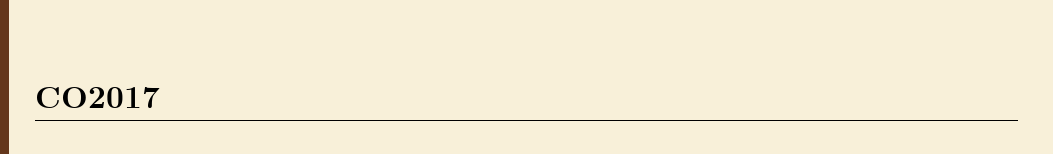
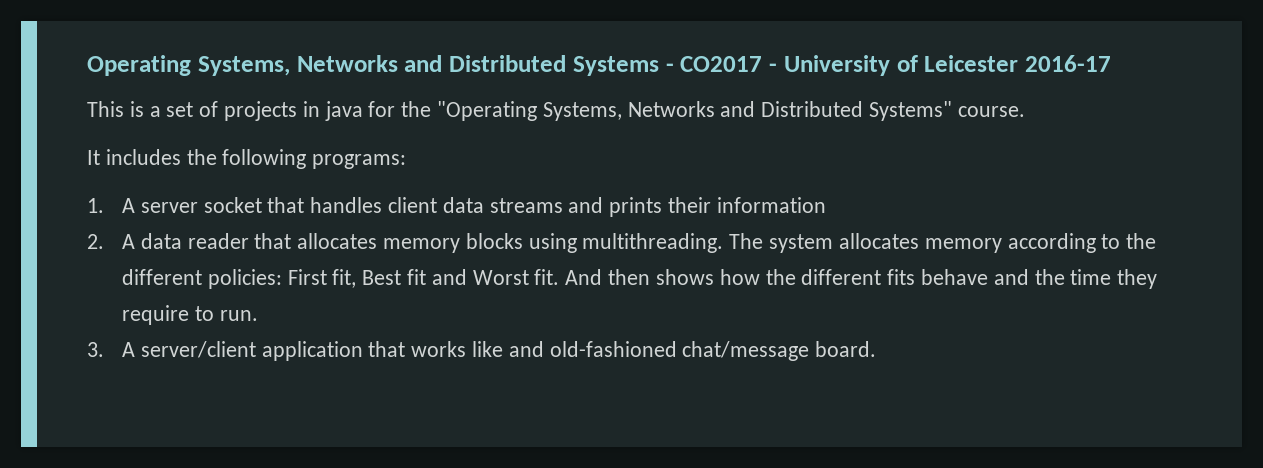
- CO2017
+ Operating Systems, Networks and Distributed Systems - CO2017 - University of Leicester 2016-17
+ This is a set of projects in java for the "Operating Systems, Networks and Distributed Systems" course.
+ It includes the following programs:
+ 1. A server socket that handles client data streams and prints their information
+ 2. A data reader that allocates memory blocks using multithreading. The system allocates memory according to the different policies: First fit, Best fit and Worst fit. And then shows how the different fits behave and the time they require to run.
+ 3. A server/client application that works like and old-fashioned chat/message board.

